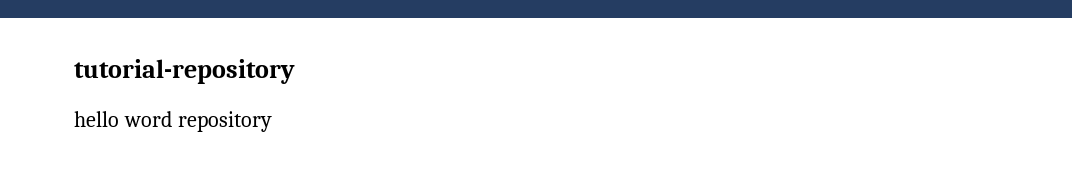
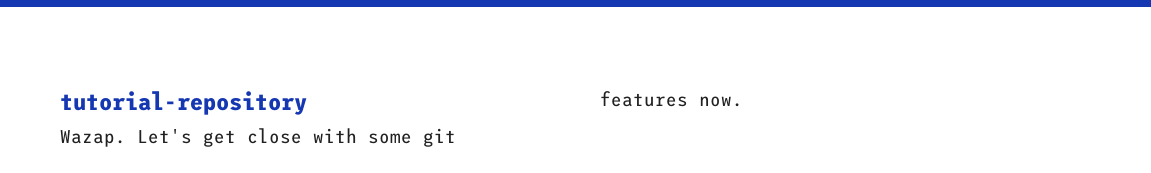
- hello word repository
+ Wazap. Let's get close with some git features now.

